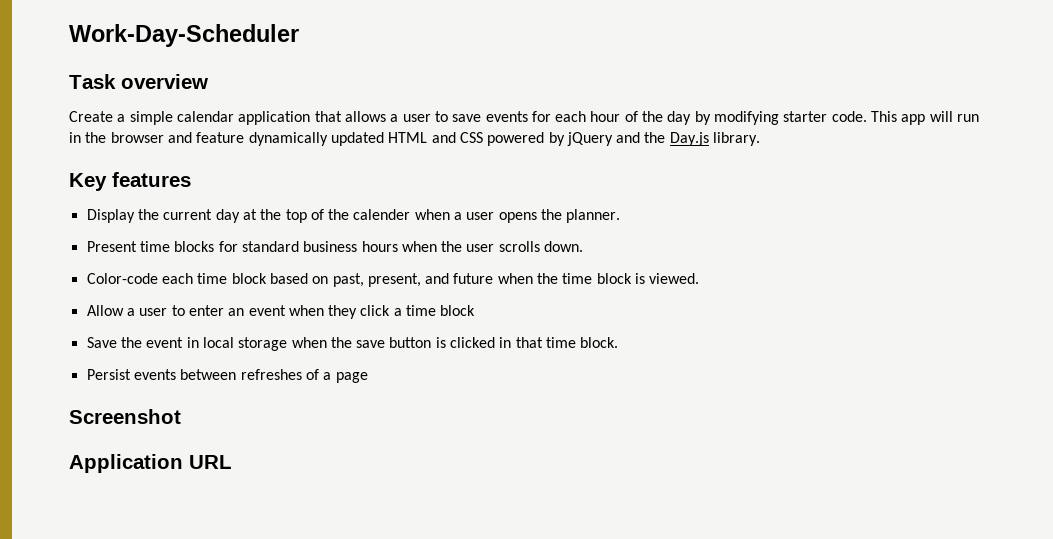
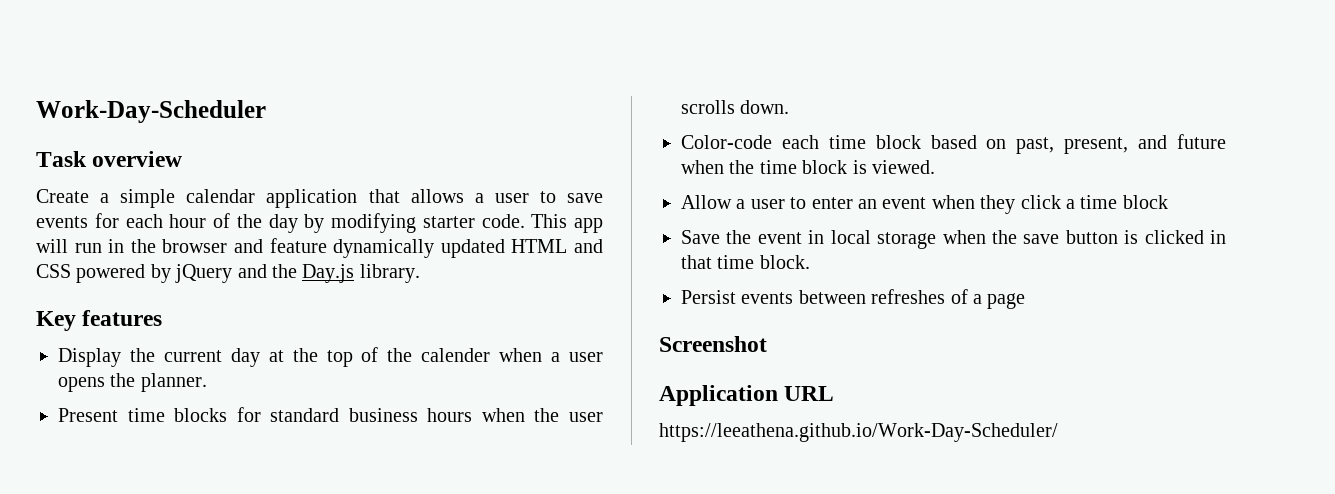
+ https://leeathena.github.io/Work-Day-Scheduler/

